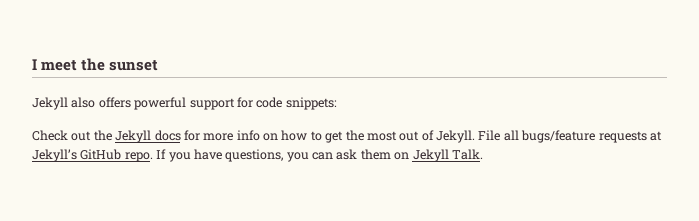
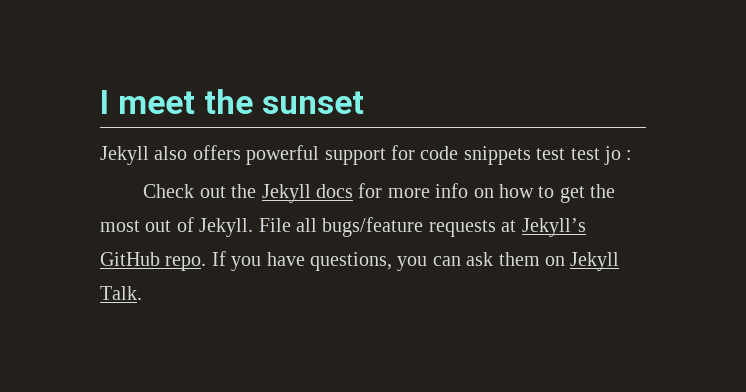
- Jekyll also offers powerful support for code snippets:
+ Jekyll also offers powerful support for code snippets test test jo :

